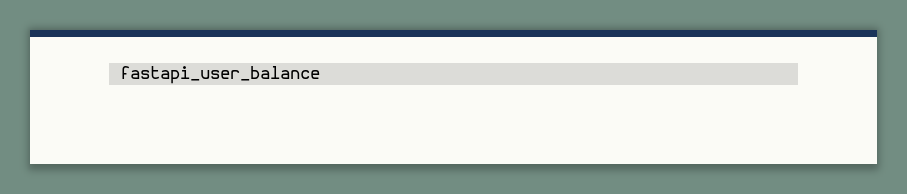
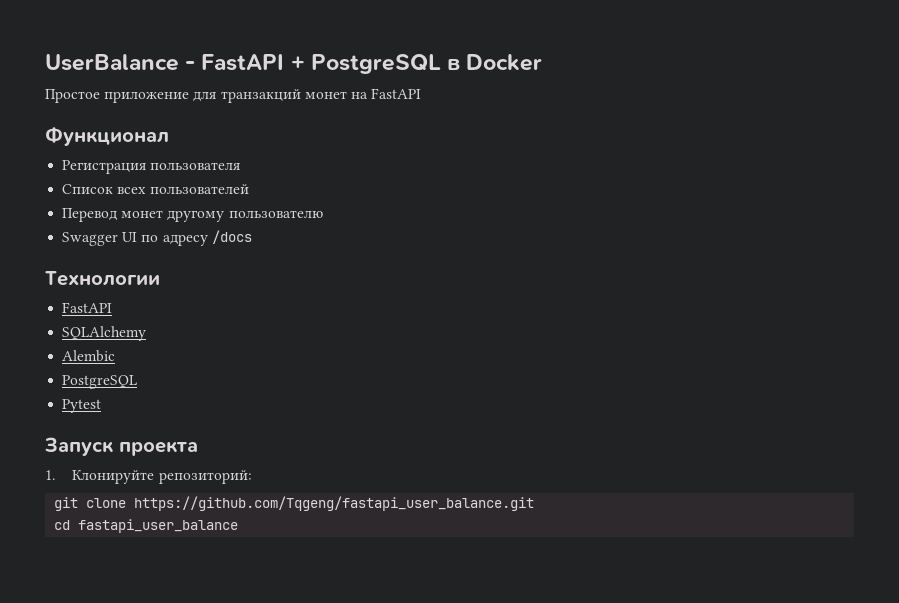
- fastapi_user_balance
+ UserBalance - FastAPI + PostgreSQL в Docker
+ Простое приложение для транзакций монет на FastAPI
+ Функционал
+ Регистрация пользователя
+ Список всех пользователей
+ Перевод монет другому пользователю
+ Swagger UI по адресу /docs
+ Технологии
+ FastAPI
+ SQLAlchemy
+ Alembic
+ PostgreSQL
+ Pytest
+ Запуск проекта
+ 1. Клонируйте репозиторий:
+ git clone https://github.com/Tqgeng/fastapi_user_balance.git
+ cd fastapi_user_balance

